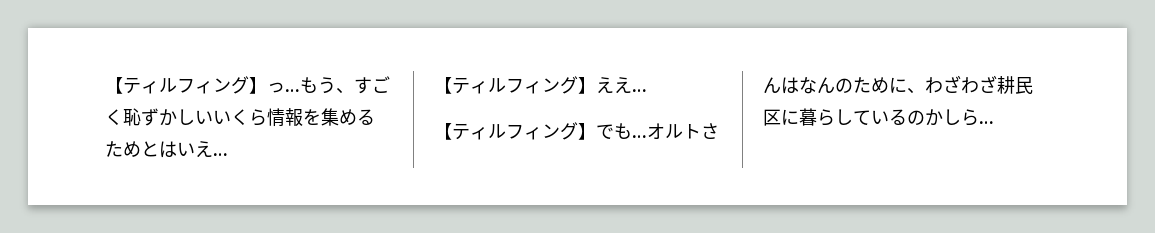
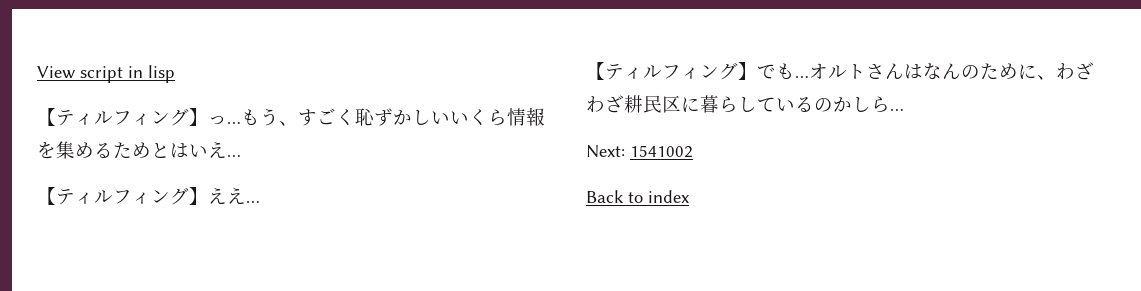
+ View script in lisp
+ Next: 1541002
+ Back to index

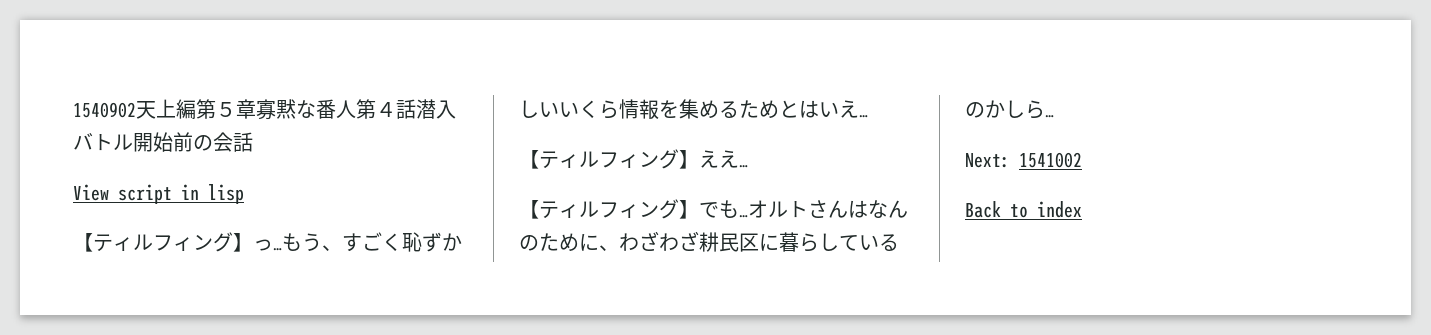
+ 1540902天上編第５章寡黙な番人第４話潜入バトル開始前の会話

